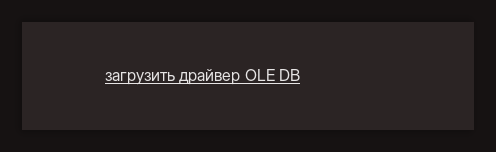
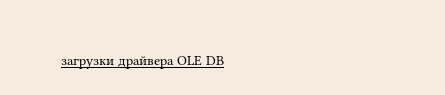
- загрузить драйвер OLE DB
+ загрузки драйвера OLE DB

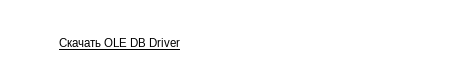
- загрузки драйвера OLE DB
+ Скачать OLE DB Driver

